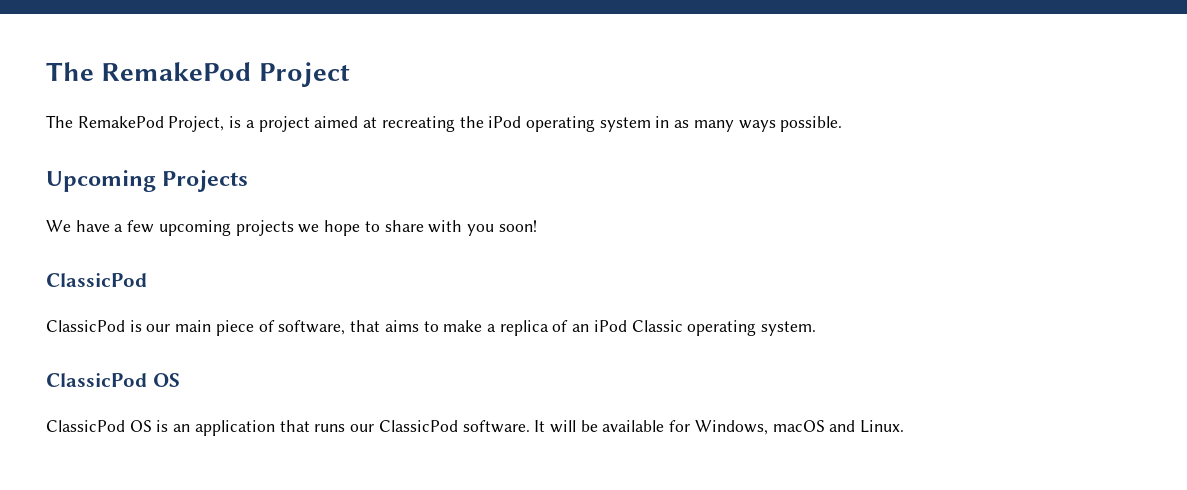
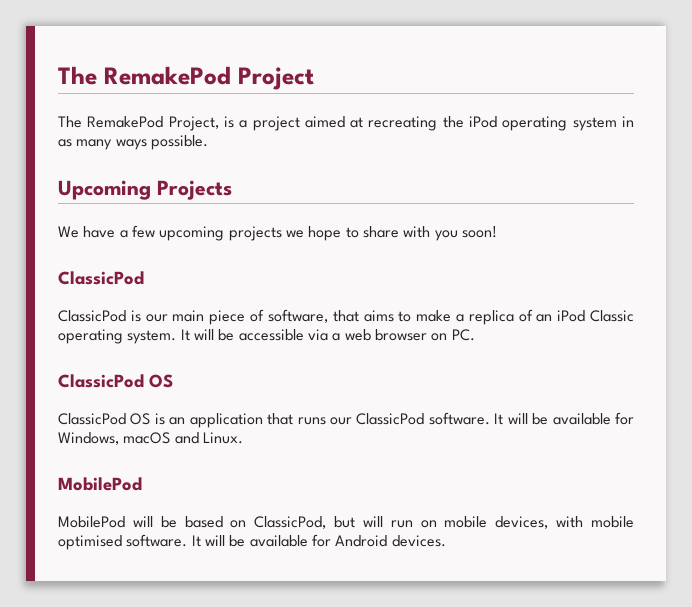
+ It will be accessible via a web browser on PC.
  It will be available for Windows, macOS and Linux.
+ MobilePod
+ MobilePod will be based on ClassicPod, but will run on mobile devices, with mobile optimised software. It will be available for Android devices.

